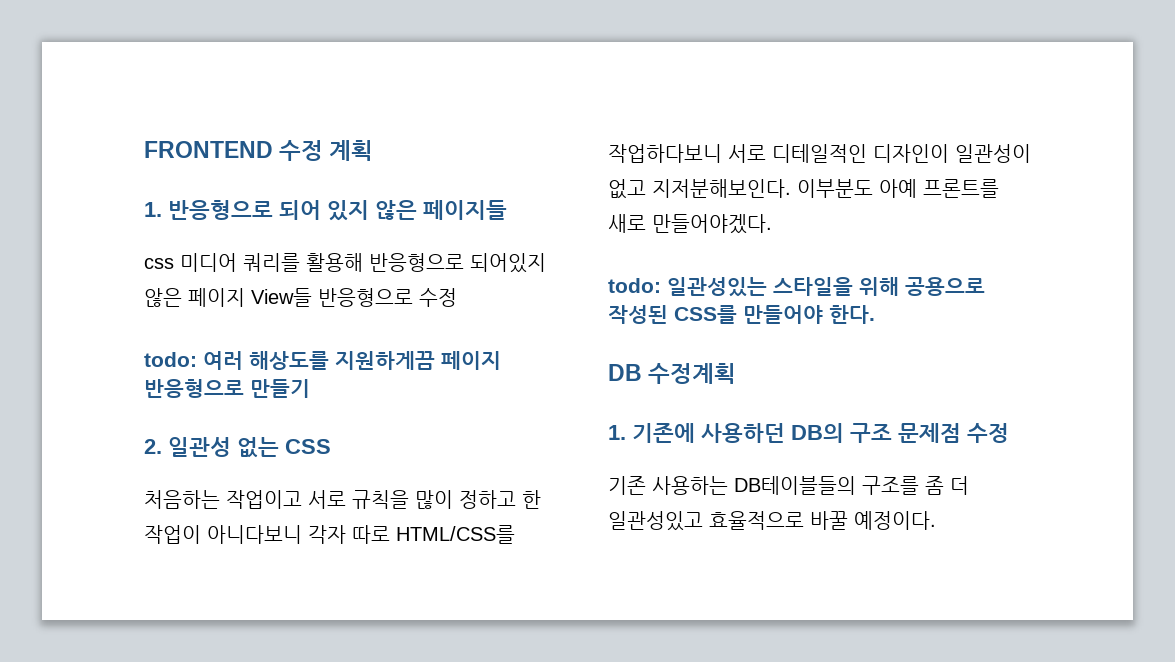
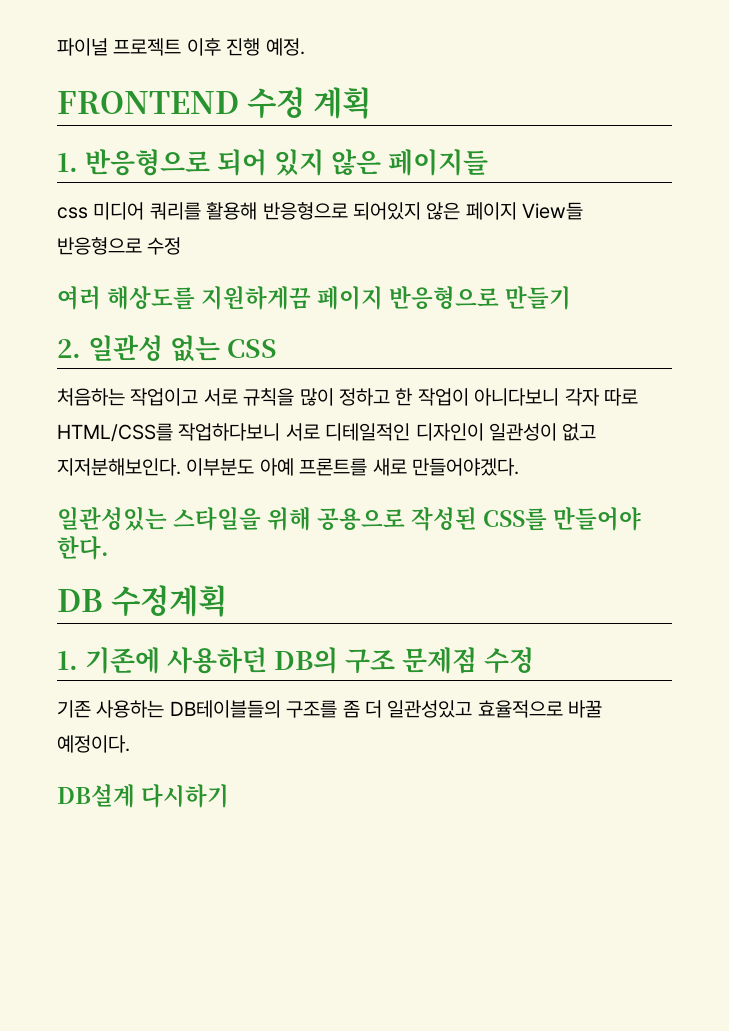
+ 파이널 프로젝트 이후 진행 예정.
- todo: 여러 해상도를 지원하게끔 페이지 반응형으로 만들기
+ 여러 해상도를 지원하게끔 페이지 반응형으로 만들기
- todo: 일관성있는 스타일을 위해 공용으로 작성된 CSS를 만들어야 한다.
+ 일관성있는 스타일을 위해 공용으로 작성된 CSS를 만들어야 한다.
+ DB설계 다시하기

